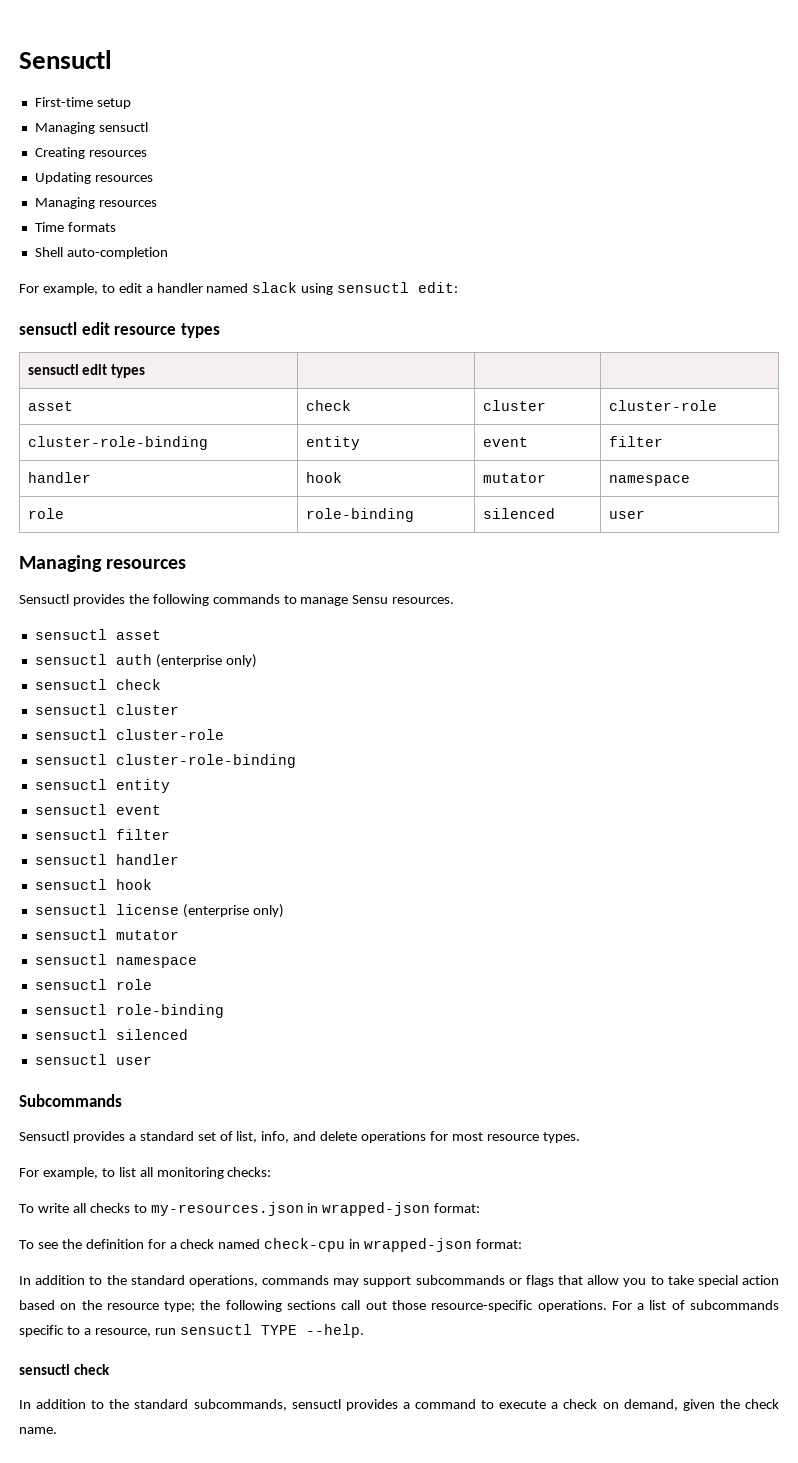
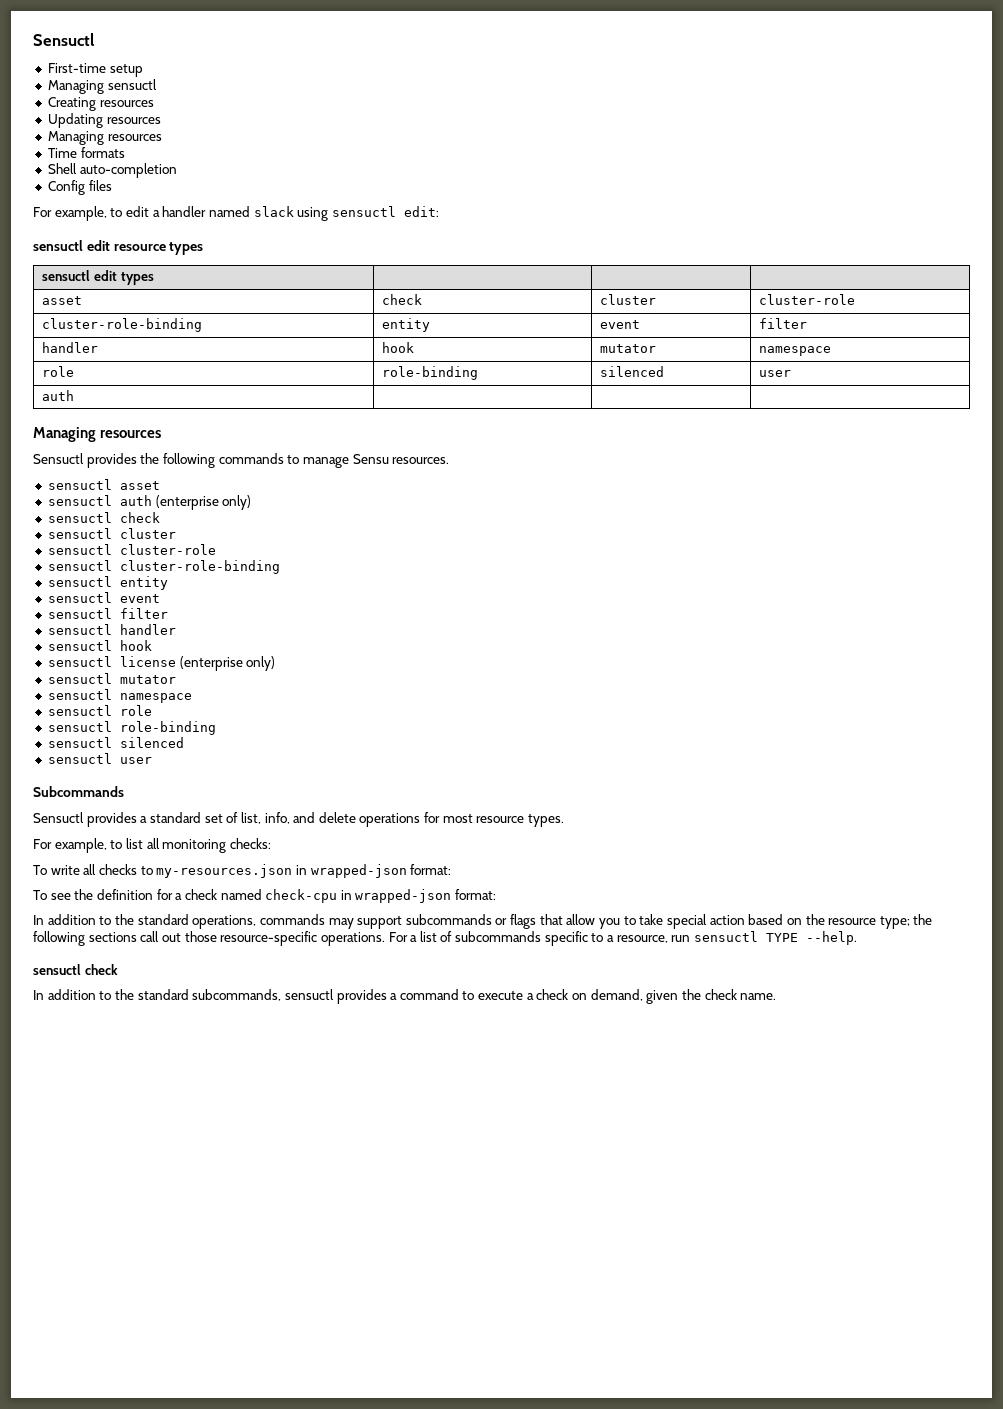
+ Config files
+ auth | | |

